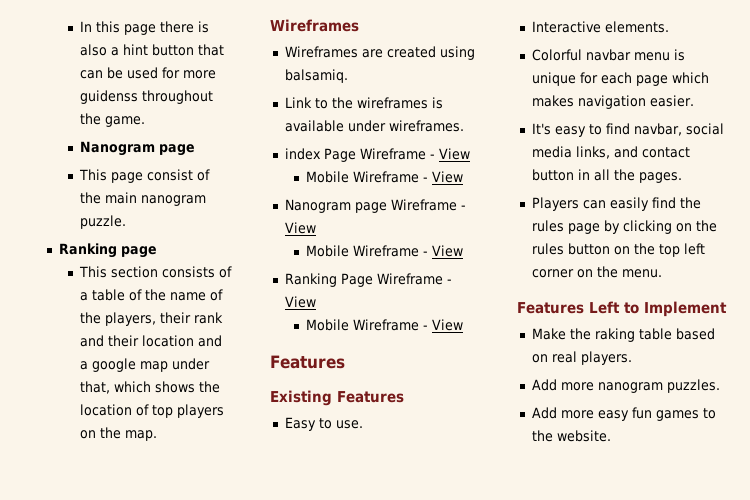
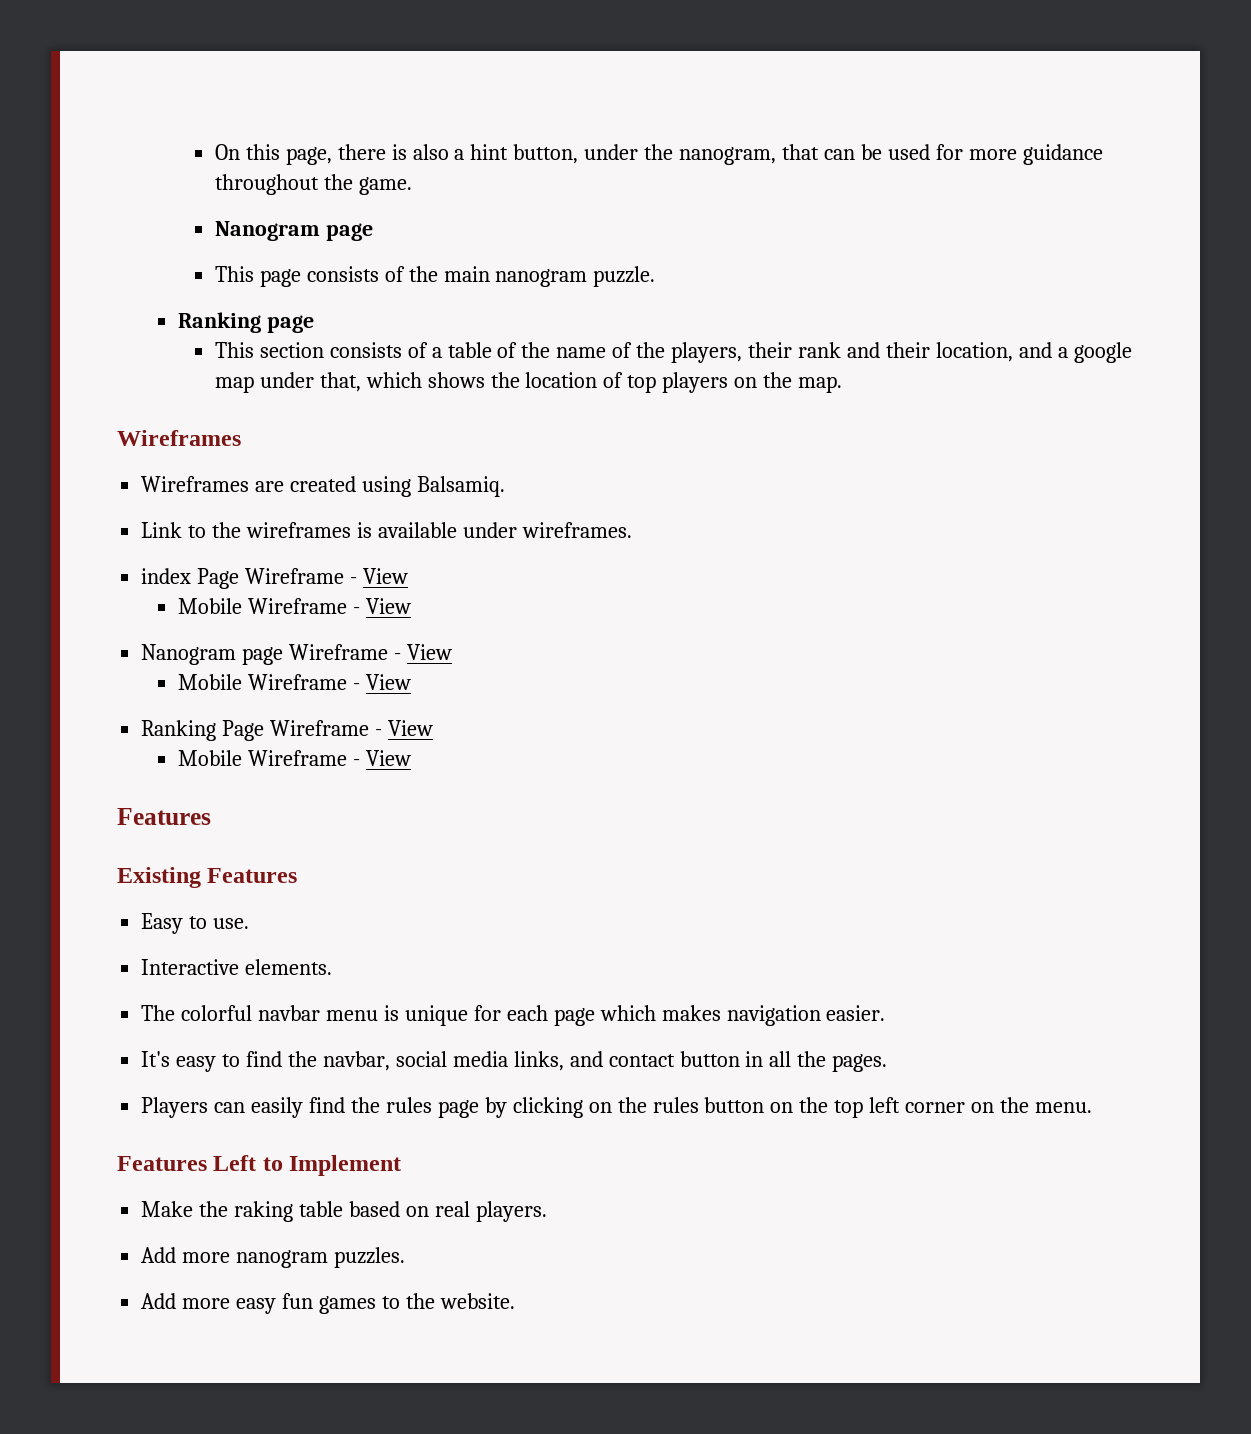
- In this page there is also a hint button that can be used for more guidenss throughout the game.
+ On this page, there is also a hint button, under the nanogram, that can be used for more guidance throughout the game.
- This page consist of the main nanogram puzzle.
+ This page consists of the main nanogram puzzle.
- This section consists of a table of the name of the players, their rank and their location and a google map under that, which shows the location of top players on the map.
+ This section consists of a table of the name of the players, their rank and their location, and a google map under that, which shows the location of top players on the map.
- Wireframes are created using balsamiq.
+ Wireframes are created using Balsamiq.
- Colorful navbar menu is unique for each page which makes navigation easier.
+ The colorful navbar menu is unique for each page which makes navigation easier.
- It's easy to find navbar, social media links, and contact button in all the pages.
+ It's easy to find the navbar, social media links, and contact button in all the pages.

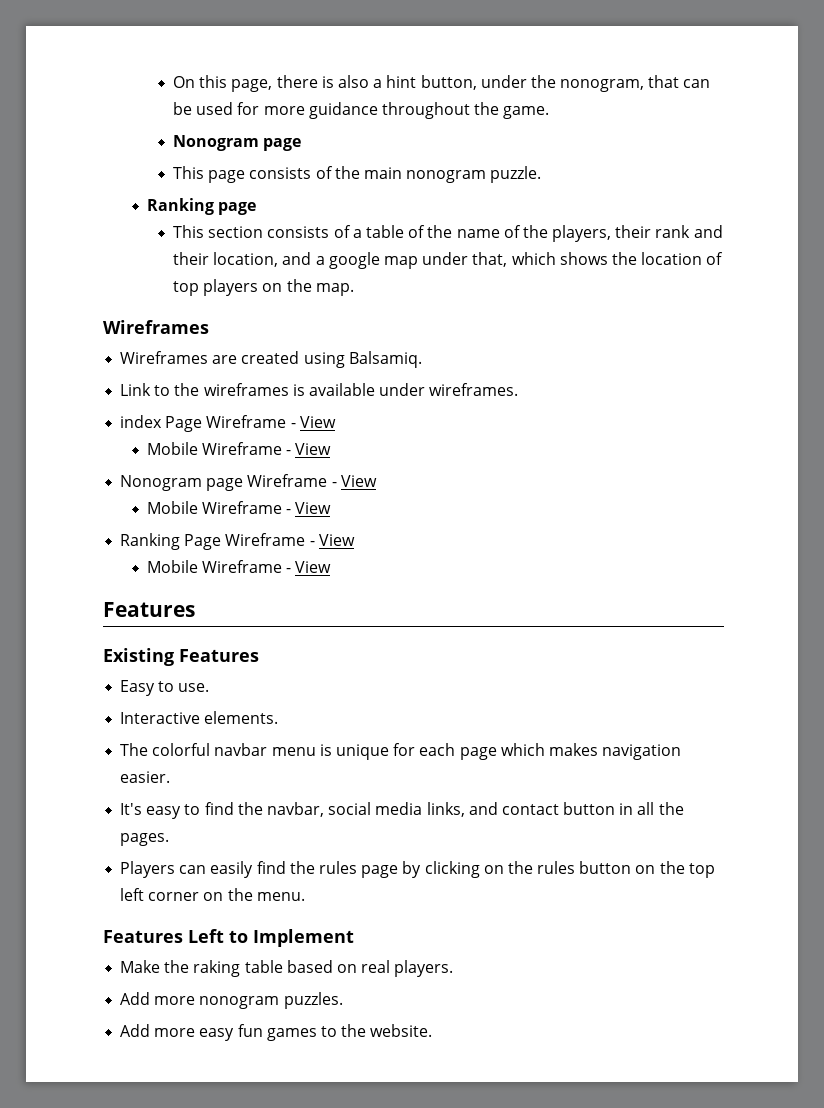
- On this page, there is also a hint button, under the nanogram, that can be used for more guidance throughout the game.
- Nanogram page
+ On this page, there is also a hint button, under the nonogram, that can be used for more guidance throughout the game.
+ Nonogram page
- This page consists of the main nanogram puzzle.
+ This page consists of the main nonogram puzzle.
- Nanogram page Wireframe - View
+ Nonogram page Wireframe - View
- Add more nanogram puzzles.
+ Add more nonogram puzzles.

